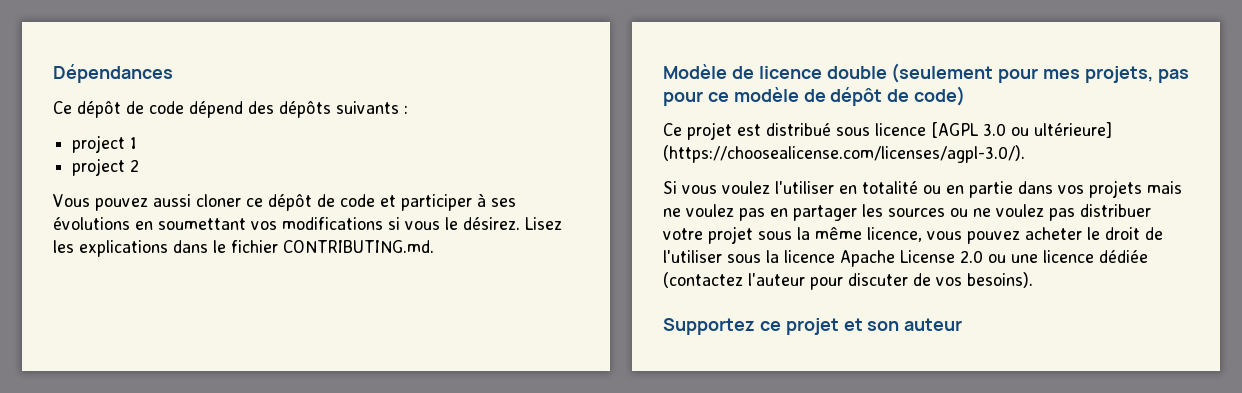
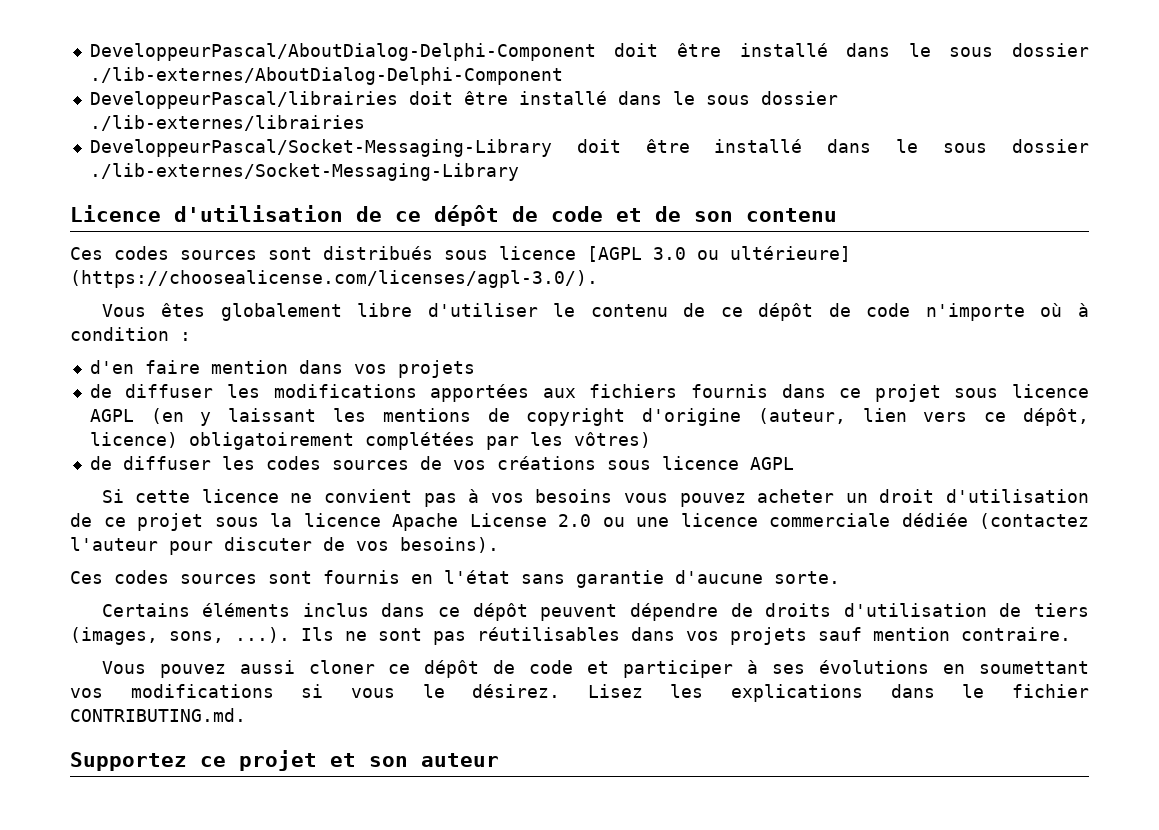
- Dépendances
- Ce dépôt de code dépend des dépôts suivants :
- project 1
- project 2
+ DeveloppeurPascal/AboutDialog-Delphi-Component doit être installé dans le sous dossier ./lib-externes/AboutDialog-Delphi-Component
+ DeveloppeurPascal/librairies doit être installé dans le sous dossier ./lib-externes/librairies
+ DeveloppeurPascal/Socket-Messaging-Library doit être installé dans le sous dossier ./lib-externes/Socket-Messaging-Library
+ Licence d'utilisation de ce dépôt de code et de son contenu
+ Ces codes sources sont distribués sous licence [AGPL 3.0 ou ultérieure] (https://choosealicense.com/licenses/agpl-3.0/).
+ Vous êtes globalement libre d'utiliser le contenu de ce dépôt de code n'importe où à condition :
+ d'en faire mention dans vos projets
+ de diffuser les modifications apportées aux fichiers fournis dans ce projet sous licence AGPL (en y laissant les mentions de copyright d'origine (auteur, lien vers ce dépôt, licence) obligatoirement complétées par les vôtres)
+ de diffuser les codes sources de vos créations sous licence AGPL
+ Si cette licence ne convient pas à vos besoins vous pouvez acheter un droit d'utilisation de ce projet sous la licence Apache License 2.0 ou une licence commerciale dédiée (contactez l'auteur pour discuter de vos besoins).
+ Ces codes sources sont fournis en l'état sans garantie d'aucune sorte.
+ Certains éléments inclus dans ce dépôt peuvent dépendre de droits d'utilisation de tiers (images, sons, ...). Ils ne sont pas réutilisables dans vos projets sauf mention contraire.
- Modèle de licence double (seulement pour mes projets, pas pour ce modèle de dépôt de code)
- Ce projet est distribué sous licence [AGPL 3.0 ou ultérieure] (https://choosealicense.com/licenses/agpl-3.0/).
- Si vous voulez l'utiliser en totalité ou en partie dans vos projets mais ne voulez pas en partager les sources ou ne voulez pas distribuer votre projet sous la même licence, vous pouvez acheter le droit de l'utiliser sous la licence Apache License 2.0 ou une licence dédiée (contactez l'auteur pour discuter de vos besoins).

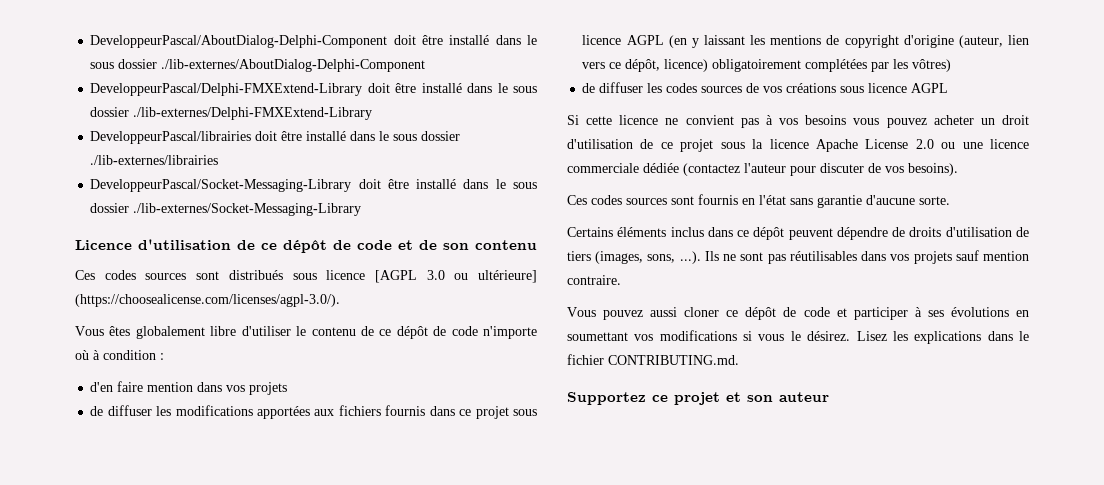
+ DeveloppeurPascal/Delphi-FMXExtend-Library doit être installé dans le sous dossier ./lib-externes/Delphi-FMXExtend-Library

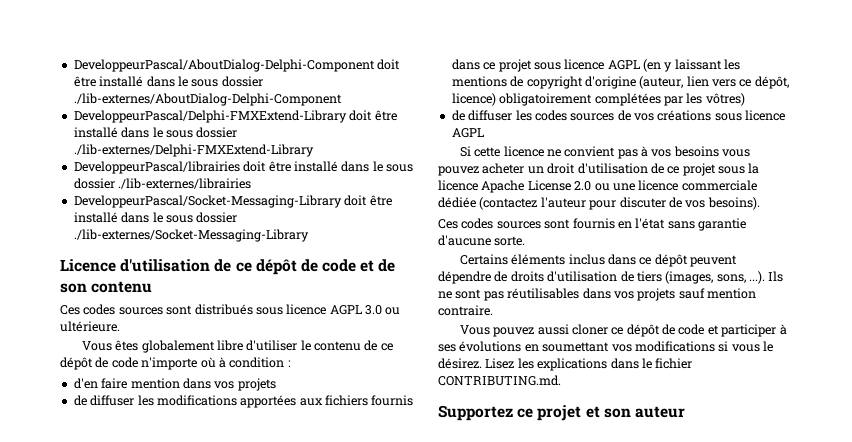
- Ces codes sources sont distribués sous licence [AGPL 3.0 ou ultérieure] (https://choosealicense.com/licenses/agpl-3.0/).
+ Ces codes sources sont distribués sous licence AGPL 3.0 ou ultérieure.

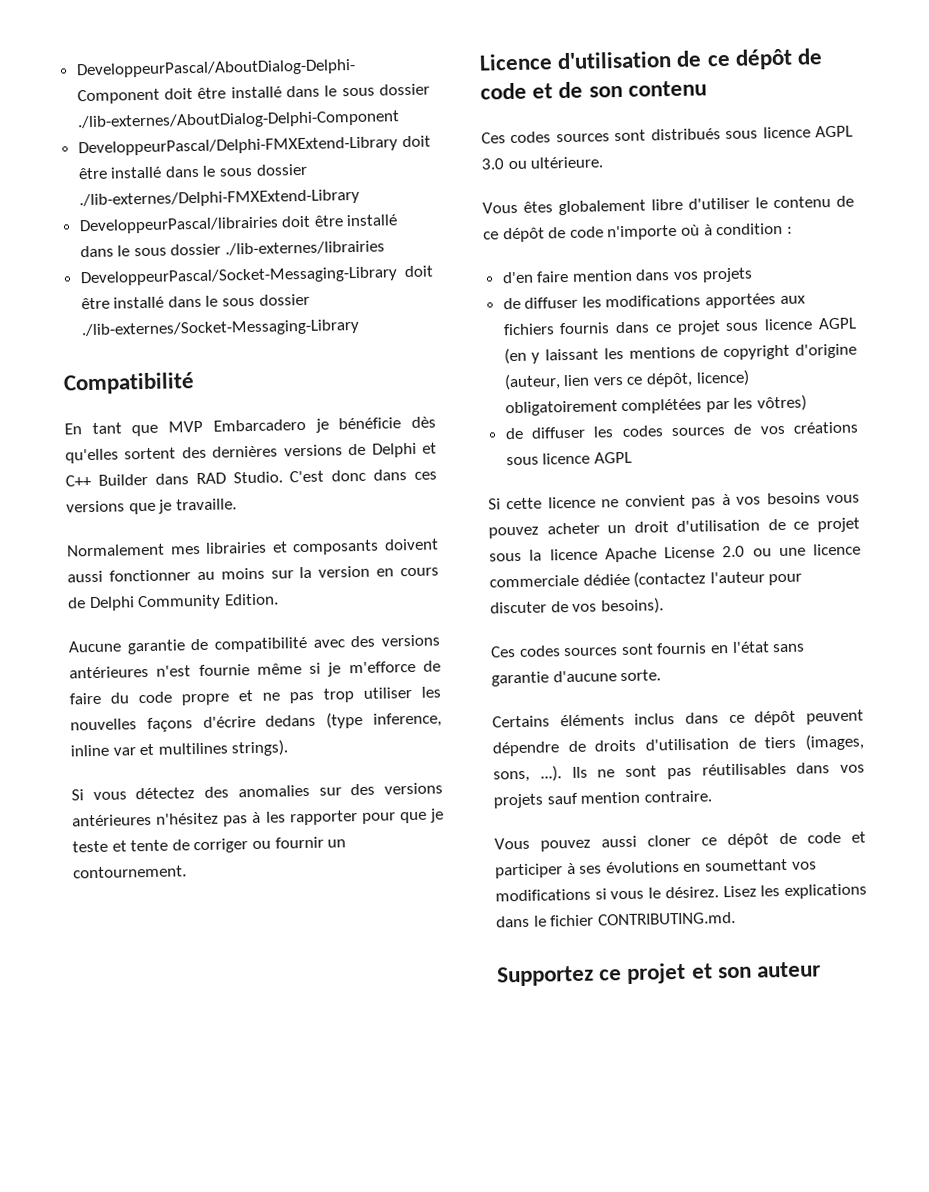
+ Compatibilité
+ En tant que MVP Embarcadero je bénéficie dès qu'elles sortent des dernières versions de Delphi et C++ Builder dans RAD Studio. C'est donc dans ces versions que je travaille.
+ Normalement mes librairies et composants doivent aussi fonctionner au moins sur la version en cours de Delphi Community Edition.
+ Aucune garantie de compatibilité avec des versions antérieures n'est fournie même si je m'efforce de faire du code propre et ne pas trop utiliser les nouvelles façons d'écrire dedans (type inference, inline var et multilines strings).
+ Si vous détectez des anomalies sur des versions antérieures n'hésitez pas à les rapporter pour que je teste et tente de corriger ou fournir un contournement.

